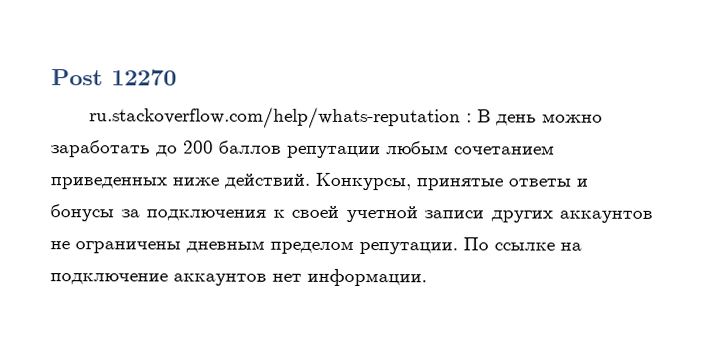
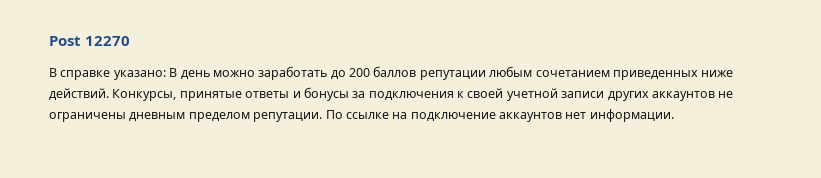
- ru.stackoverflow.com/help/whats-reputation : В день можно заработать до 200 баллов репутации любым сочетанием приведенных ниже действий.
+ В справке указано: В день можно заработать до 200 баллов репутации любым сочетанием приведенных ниже действий.

